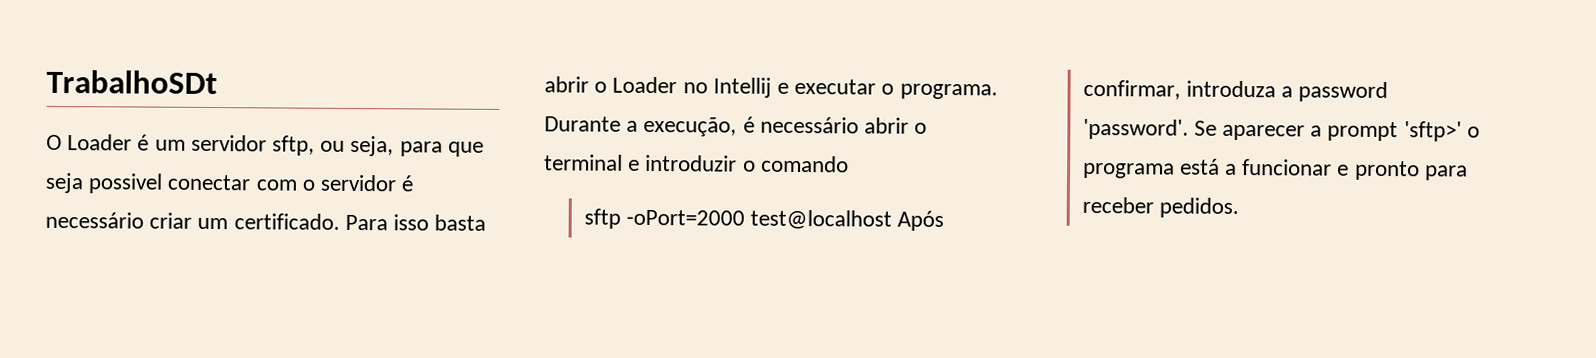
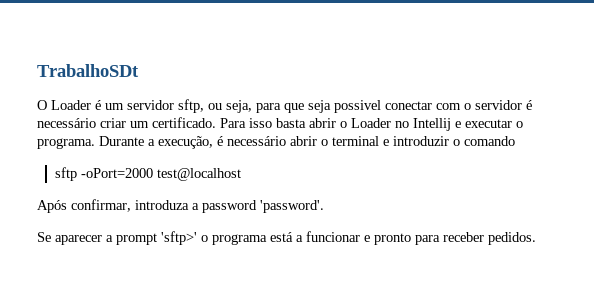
- sftp -oPort=2000 test@localhost Após confirmar, introduza a password 'password'. Se aparecer a prompt 'sftp>' o programa está a funcionar e pronto para receber pedidos.
+ sftp -oPort=2000 test@localhost
+ Após confirmar, introduza a password 'password'.
+ Se aparecer a prompt 'sftp>' o programa está a funcionar e pronto para receber pedidos.

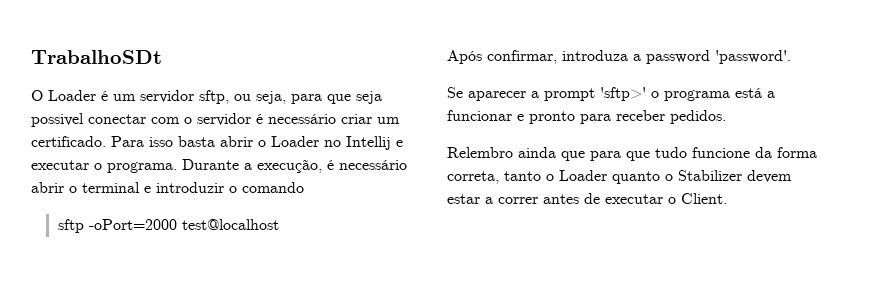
+ Relembro ainda que para que tudo funcione da forma correta, tanto o Loader quanto o Stabilizer devem estar a correr antes de executar o Client.

